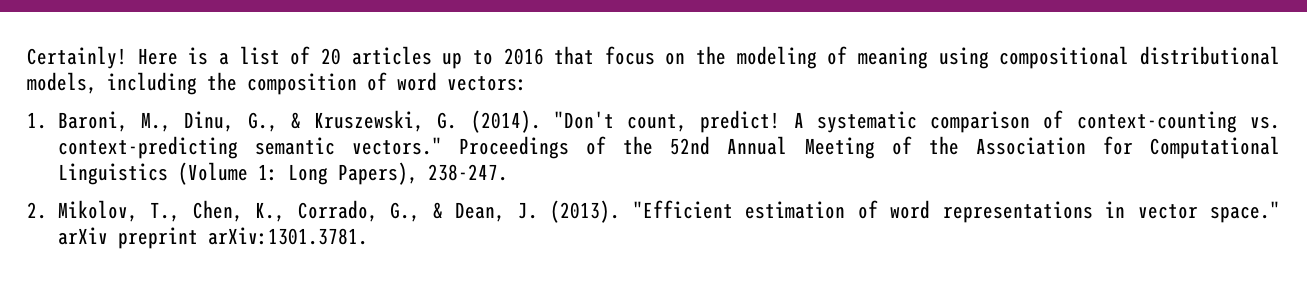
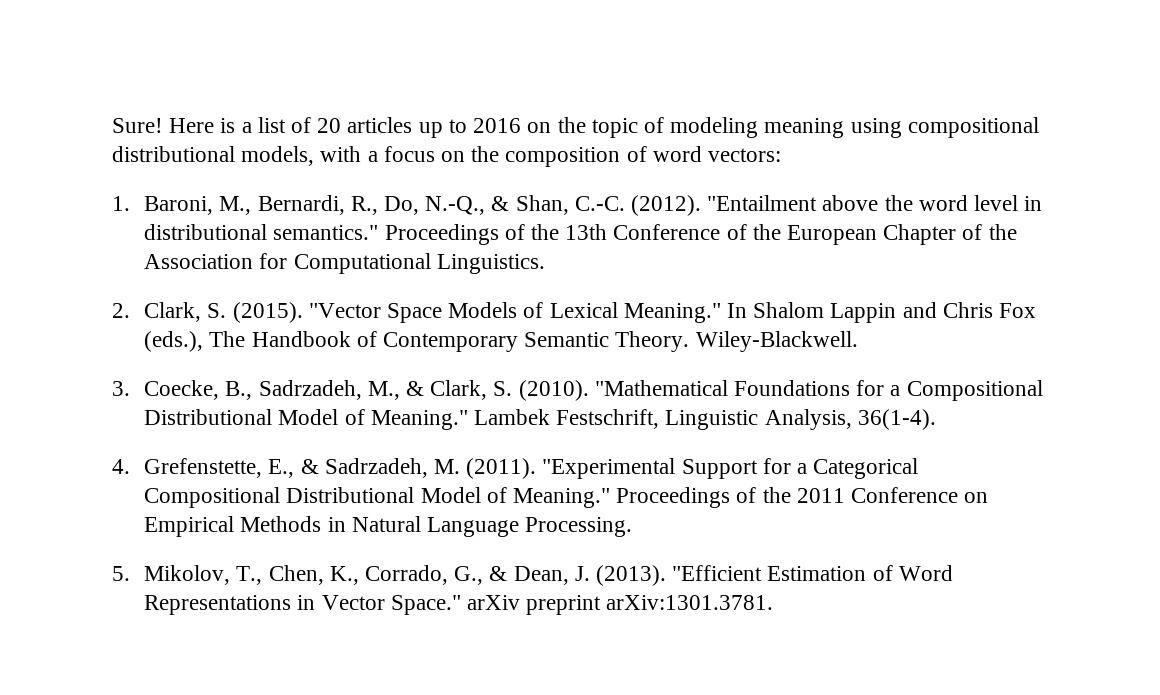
- Certainly!
+ Sure!
- Here is a list of 20 articles up to 2016 that focus on the modeling of meaning using compositional distributional models, including the composition of word vectors:
+ Here is a list of 20 articles up to 2016 on the topic of modeling meaning using compositional distributional models, with a focus on the composition of word vectors:
- 1. Baroni, M., Dinu, G., & Kruszewski, G. (2014). "Don't count, predict! A systematic comparison of context-counting vs. context-predicting semantic vectors." Proceedings of the 52nd Annual Meeting of the Association for Computational Linguistics (Volume 1: Long Papers), 238-247.
- 2. Mikolov, T., Chen, K., Corrado, G., & Dean, J. (2013).
+ 1. Baroni, M., Bernardi, R., Do, N.-Q., & Shan, C.-C. (2012). "Entailment above the word level in distributional semantics." Proceedings of the 13th Conference of the European Chapter of the Association for Computational Linguistics.
+ 2. Clark, S. (2015). "Vector Space Models of Lexical Meaning." In Shalom Lappin and Chris Fox (eds.), The Handbook of Contemporary Semantic Theory. Wiley-Blackwell.
+ 3. Coecke, B., Sadrzadeh, M., & Clark, S. (2010). "Mathematical Foundations for a Compositional Distributional Model of Meaning." Lambek Festschrift, Linguistic Analysis, 36(1-4).
+ 4. Grefenstette, E., & Sadrzadeh, M. (2011). "Experimental Support for a Categorical Compositional Distributional Model of Meaning." Proceedings of the 2011 Conference on Empirical Methods in Natural Language Processing.
+ 5. Mikolov, T., Chen, K., Corrado, G., & Dean, J. (2013).
- "Efficient estimation of word representations in vector space." arXiv preprint arXiv:1301.3781.
+ "Efficient Estimation of Word Representations in Vector Space." arXiv preprint arXiv:1301.3781.

